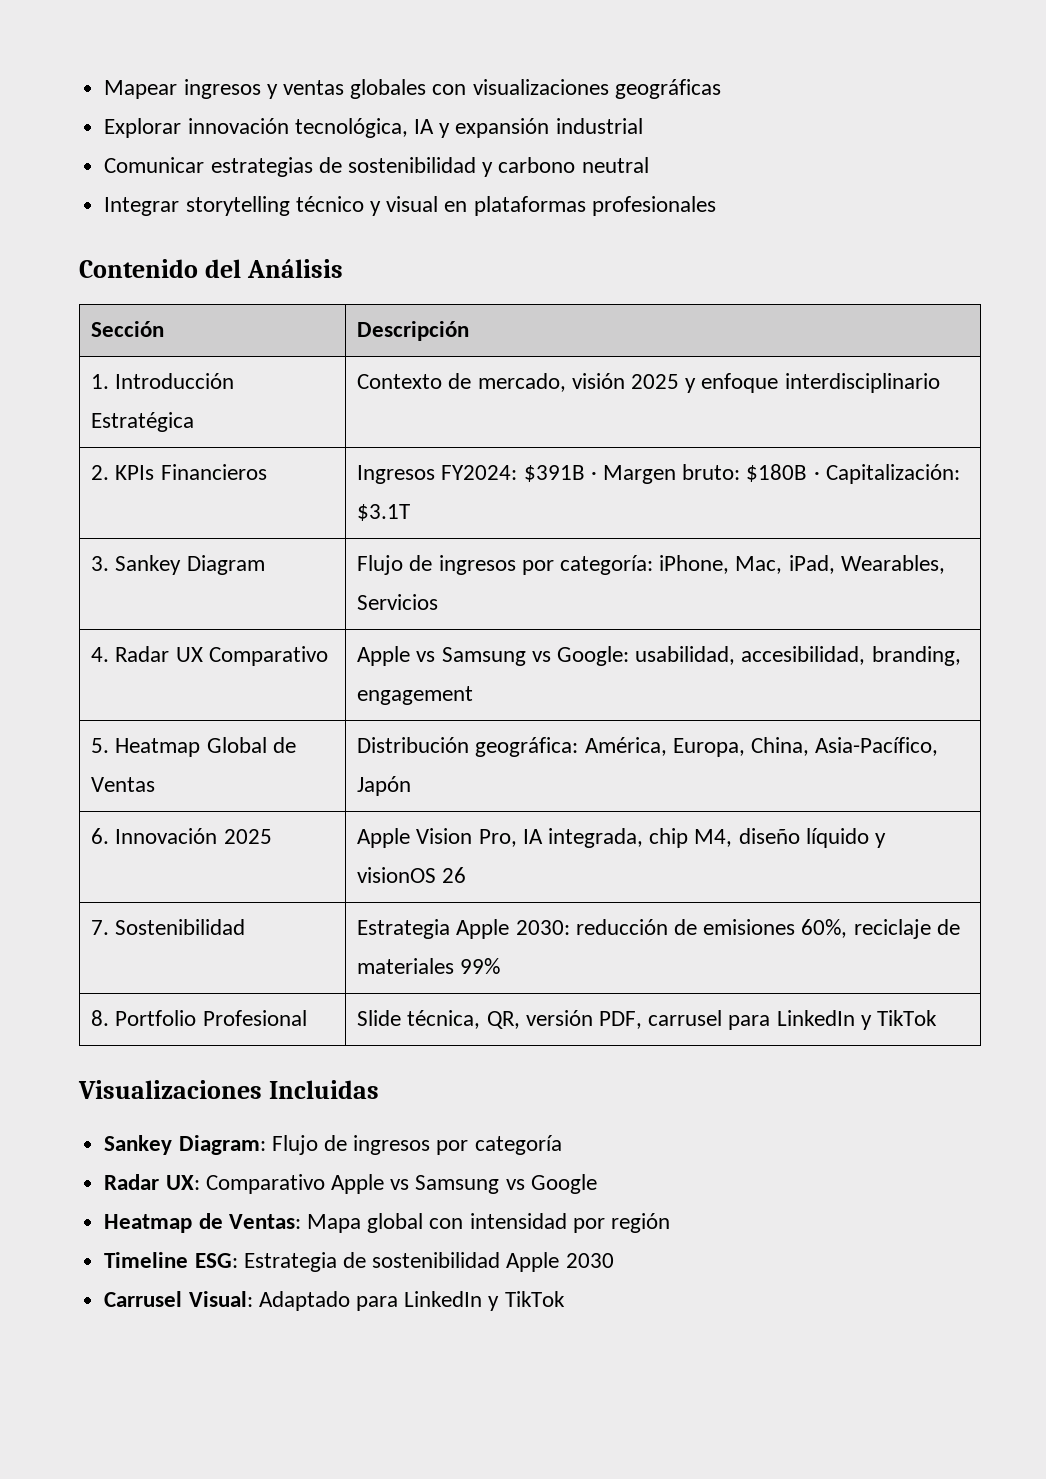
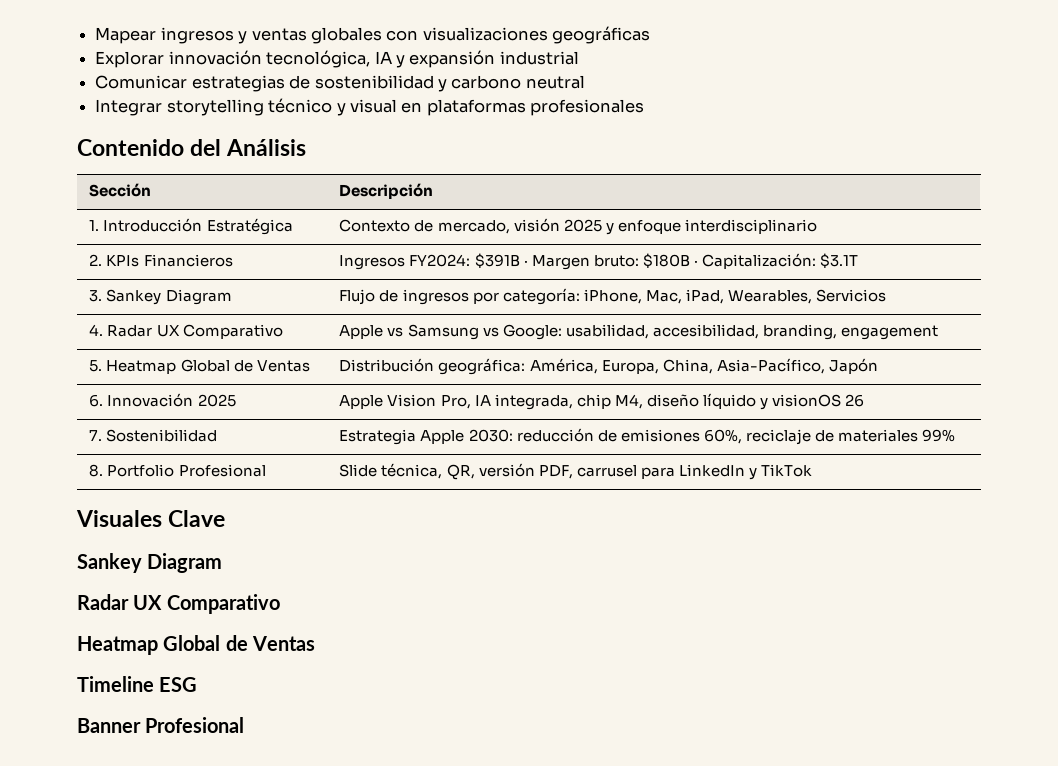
- Visualizaciones Incluidas
- Sankey Diagram: Flujo de ingresos por categoría
- Radar UX: Comparativo Apple vs Samsung vs Google
- Heatmap de Ventas: Mapa global con intensidad por región
- Timeline ESG: Estrategia de sostenibilidad Apple 2030
- Carrusel Visual: Adaptado para LinkedIn y TikTok
+ Visuales Clave
+ Sankey Diagram
+ Radar UX Comparativo
+ Heatmap Global de Ventas
+ Timeline ESG
+ Banner Profesional

